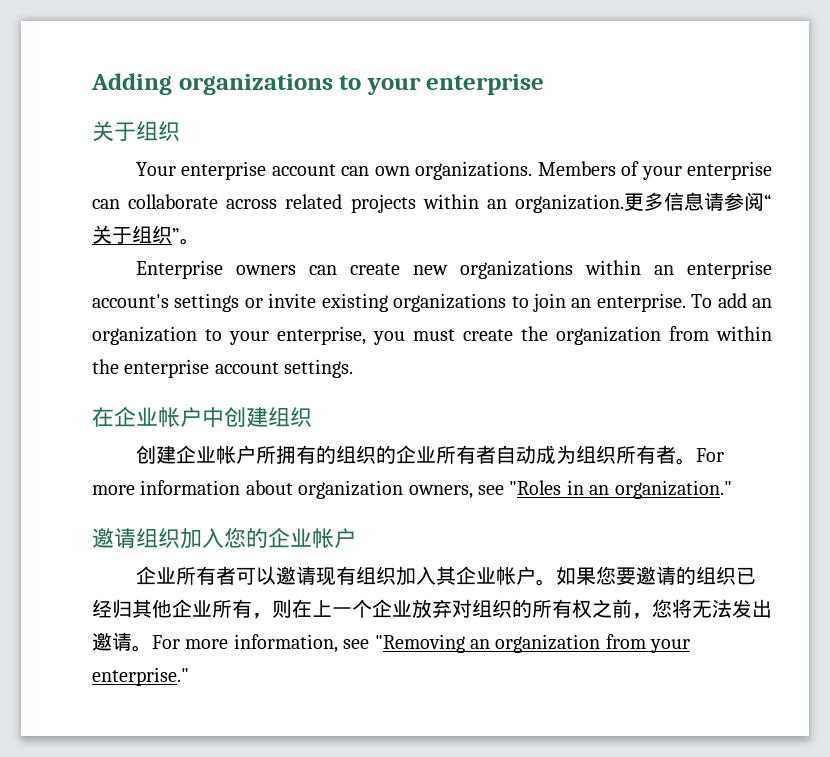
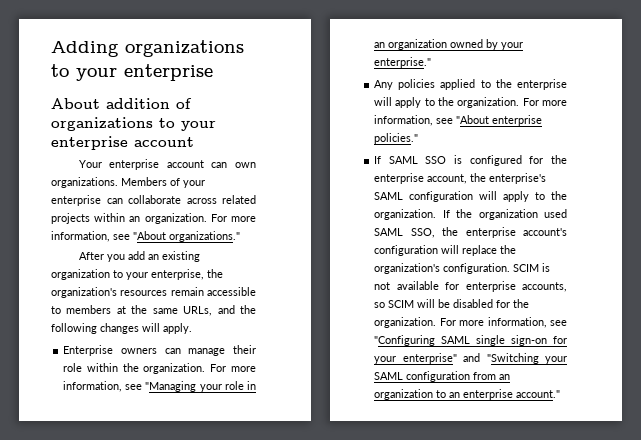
  Adding organizations to your enterprise
- 关于组织
+ About addition of organizations to your enterprise account
- 更多信息请参阅“关于组织”。
- Enterprise owners can create new organizations within an enterprise account's settings or invite existing organizations to join an enterprise. To add an organization to your enterprise, you must create the organization from within the enterprise account settings.
- 在企业帐户中创建组织
- 创建企业帐户所拥有的组织的企业所有者自动成为组织所有者。For more information about organization owners, see "Roles in an organization."
- 邀请组织加入您的企业帐户
- 企业所有者可以邀请现有组织加入其企业帐户。如果您要邀请的组织已经归其他企业所有，则在上一个企业放弃对组织的所有权之前，您将无法发出邀请。For more information, see "Removing an organization from your enterprise."
+ For more information, see "About organizations."
+ After you add an existing organization to your enterprise, the organization's resources remain accessible to members at the same URLs, and the following changes will apply.
+ Enterprise owners can manage their role within the organization. For more information, see "Managing your role in an organization owned by your enterprise."
+ Any policies applied to the enterprise will apply to the organization. For more information, see "About enterprise policies."
+ If SAML SSO is configured for the enterprise account, the enterprise's SAML configuration will apply to the organization. If the organization used SAML SSO, the enterprise account's configuration will replace the organization's configuration. SCIM is not available for enterprise accounts, so SCIM will be disabled for the organization. For more information, see "Configuring SAML single sign-on for your enterprise" and "Switching your SAML configuration from an organization to an enterprise account."

